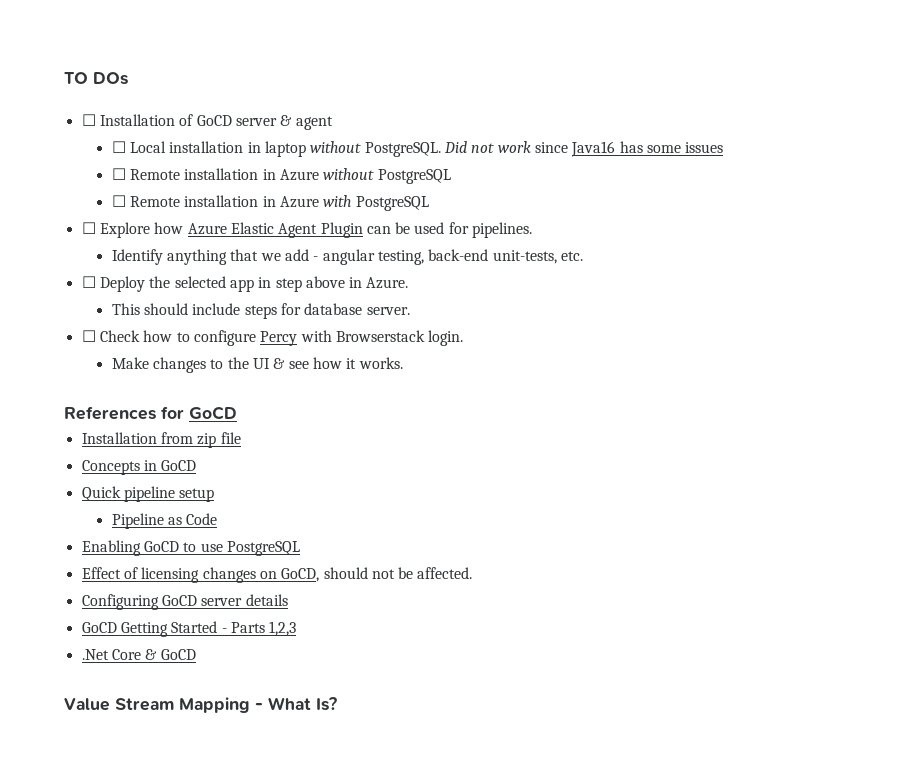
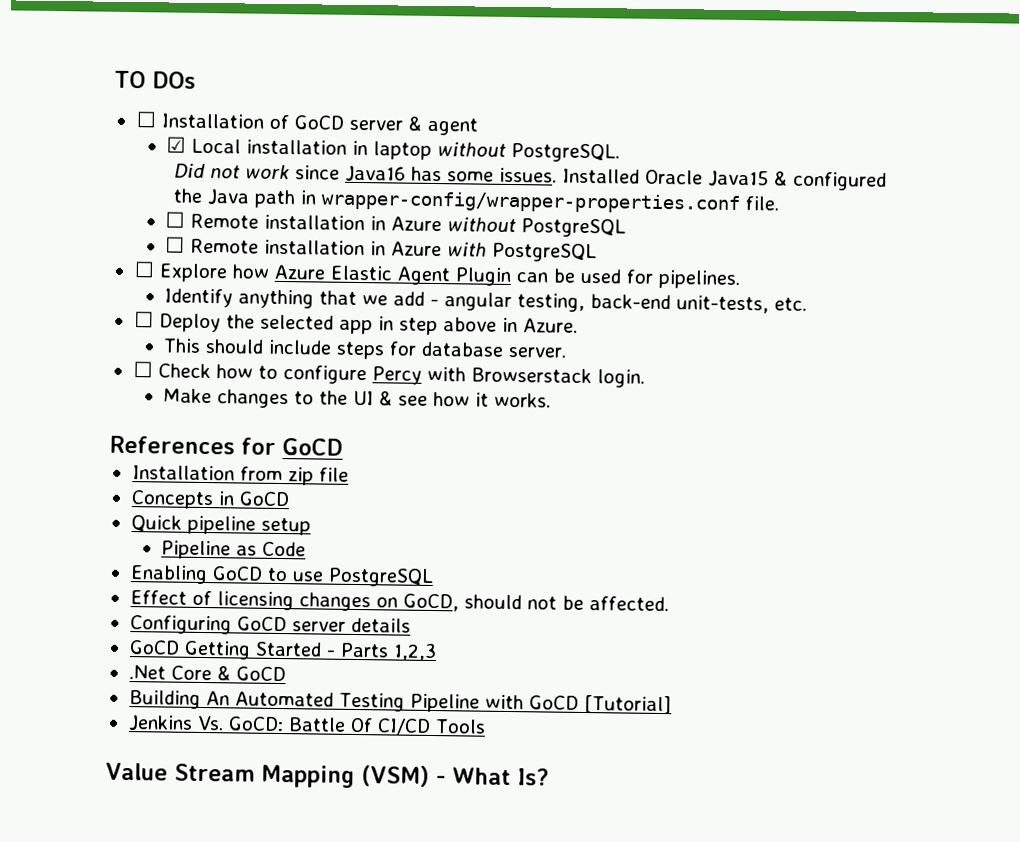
- ☐ Local installation in laptop without PostgreSQL. Did not work since Java16 has some issues
+ ☑ Local installation in laptop without PostgreSQL.
+ Did not work since Java16 has some issues. Installed Oracle Java15 & configured the Java path in wrapper-config/wrapper-properties.conf file.
+ Building An Automated Testing Pipeline with GoCD [Tutorial]
+ Jenkins Vs. GoCD: Battle Of CI/CD Tools
- Value Stream Mapping - What Is?
+ Value Stream Mapping (VSM) - What Is?

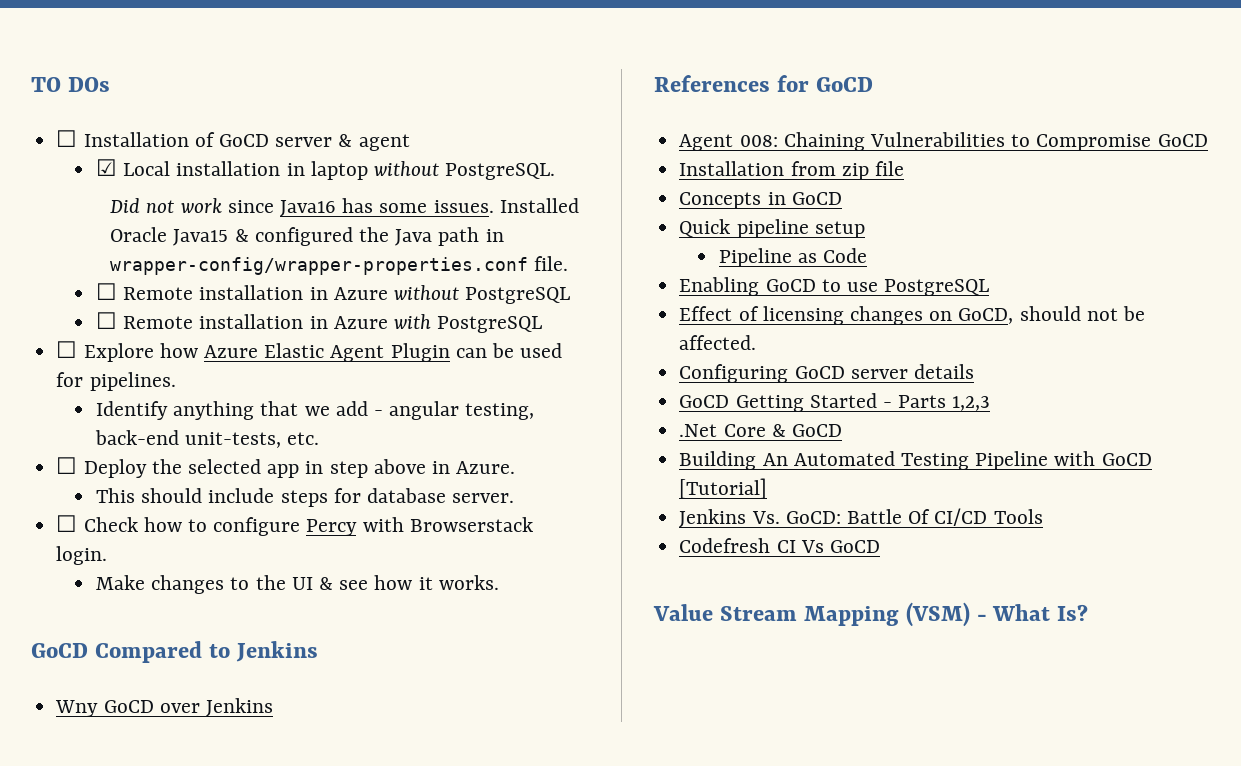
+ GoCD Compared to Jenkins
+ Wny GoCD over Jenkins
  References for GoCD
+ Agent 008: Chaining Vulnerabilities to Compromise GoCD
+ Codefresh CI Vs GoCD

